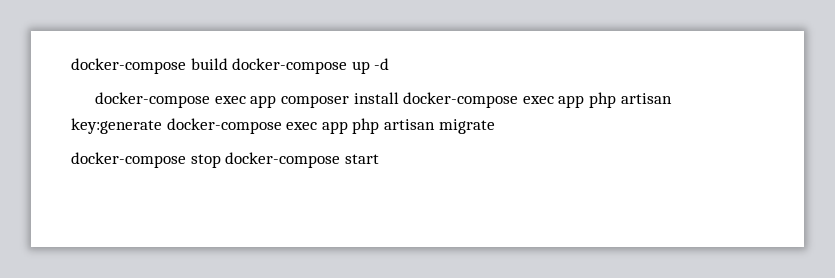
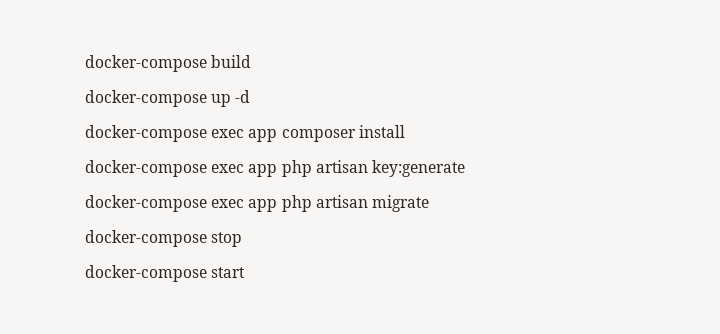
- docker-compose build docker-compose up -d
+ docker-compose build
+ docker-compose up -d
- docker-compose exec app composer install docker-compose exec app php artisan key:generate docker-compose exec app php artisan migrate
+ docker-compose exec app composer install
+ docker-compose exec app php artisan key:generate
+ docker-compose exec app php artisan migrate
- docker-compose stop docker-compose start
+ docker-compose stop
+ docker-compose start

